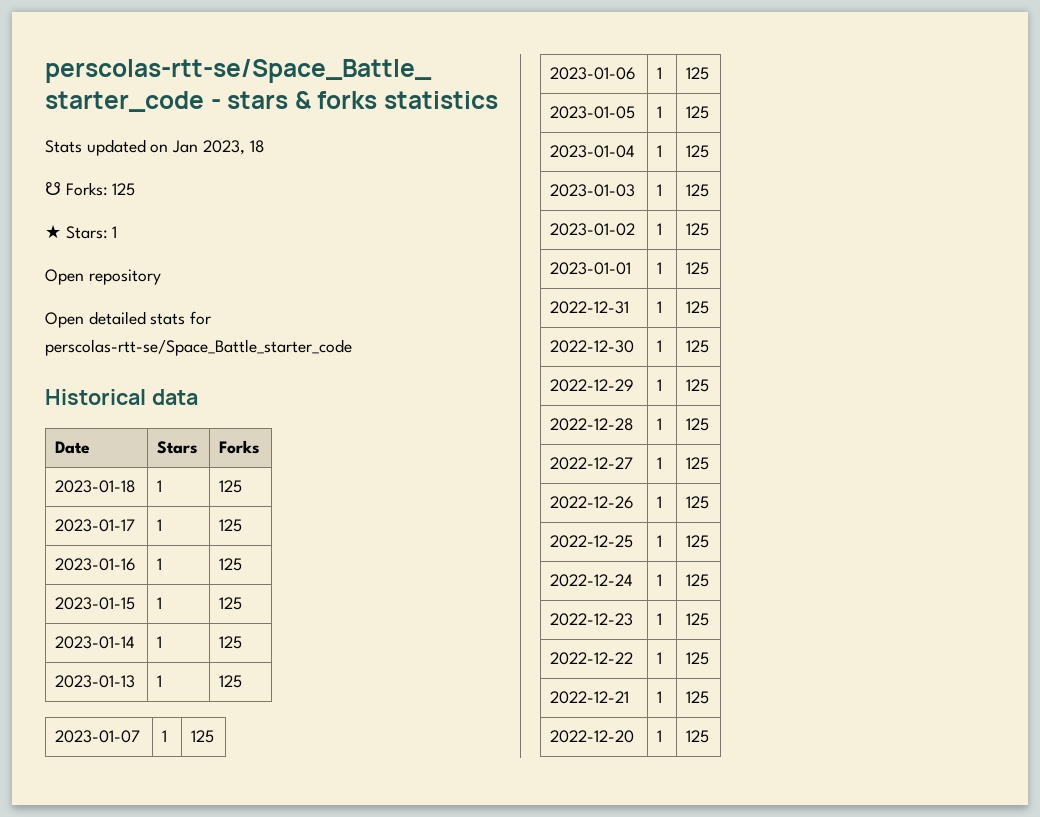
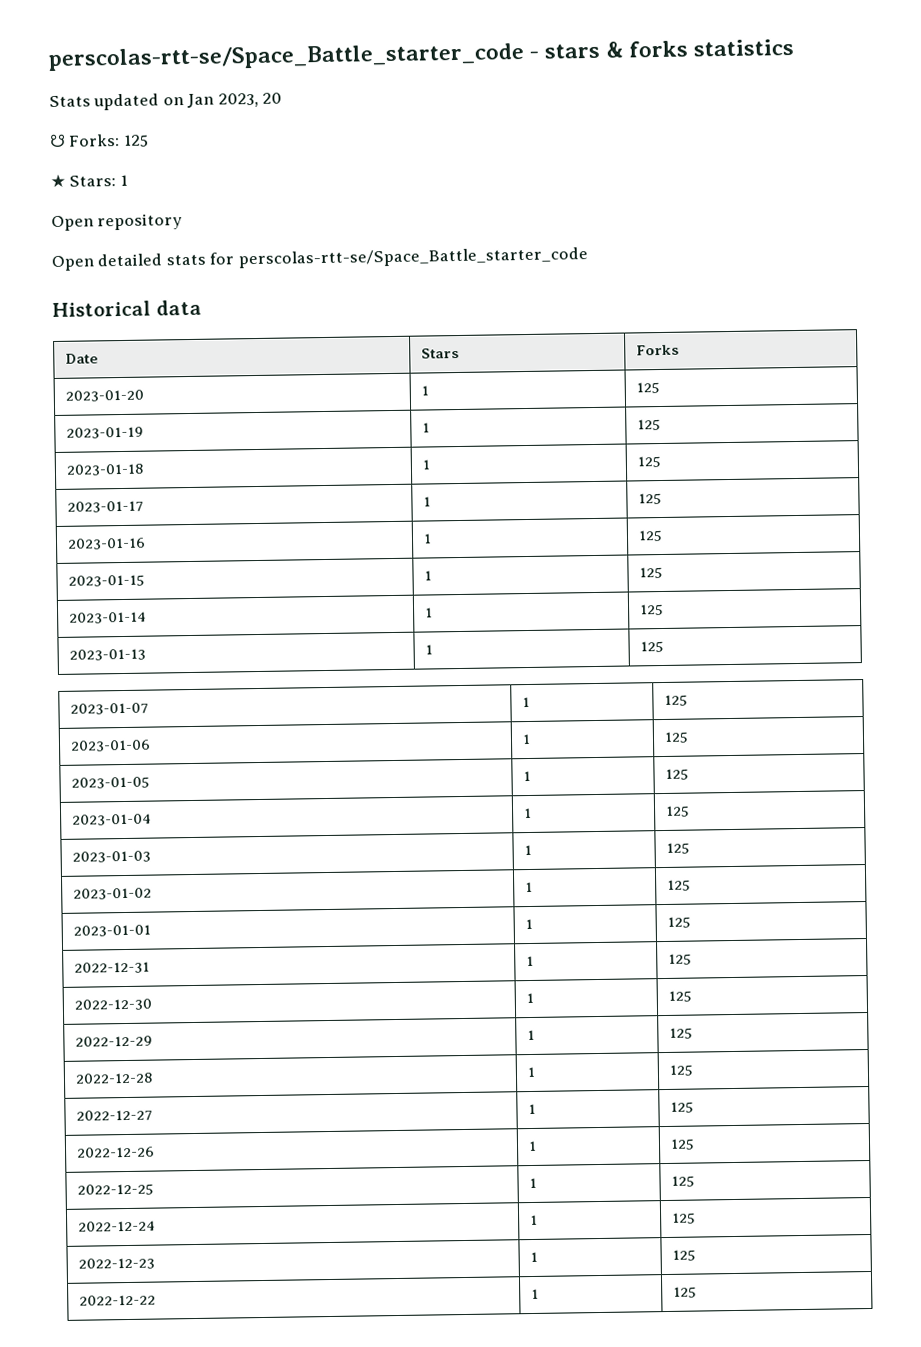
- Stats updated on Jan 2023, 18
+ Stats updated on Jan 2023, 20
+ 2023-01-20 | 1 | 125
+ 2023-01-19 | 1 | 125
- 2022-12-21 | 1 | 125
- 2022-12-20 | 1 | 125

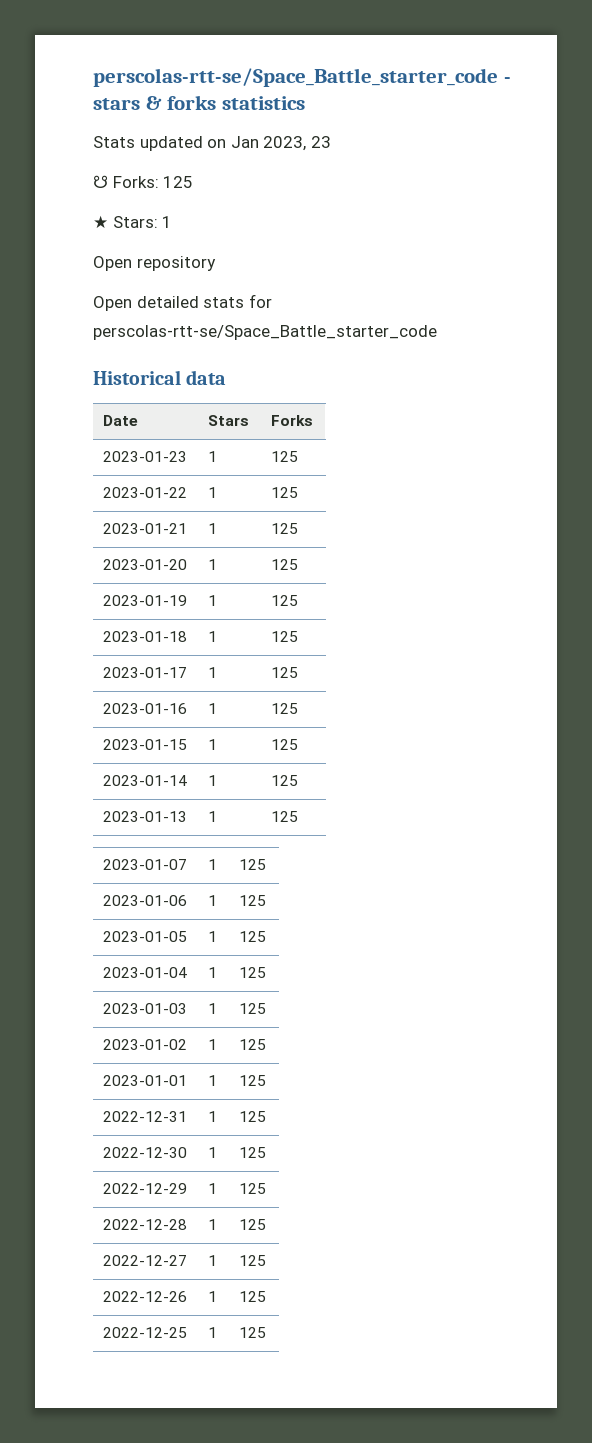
- Stats updated on Jan 2023, 20
+ Stats updated on Jan 2023, 23
+ 2023-01-23 | 1 | 125
+ 2023-01-22 | 1 | 125
+ 2023-01-21 | 1 | 125
- 2022-12-24 | 1 | 125
- 2022-12-23 | 1 | 125
- 2022-12-22 | 1 | 125

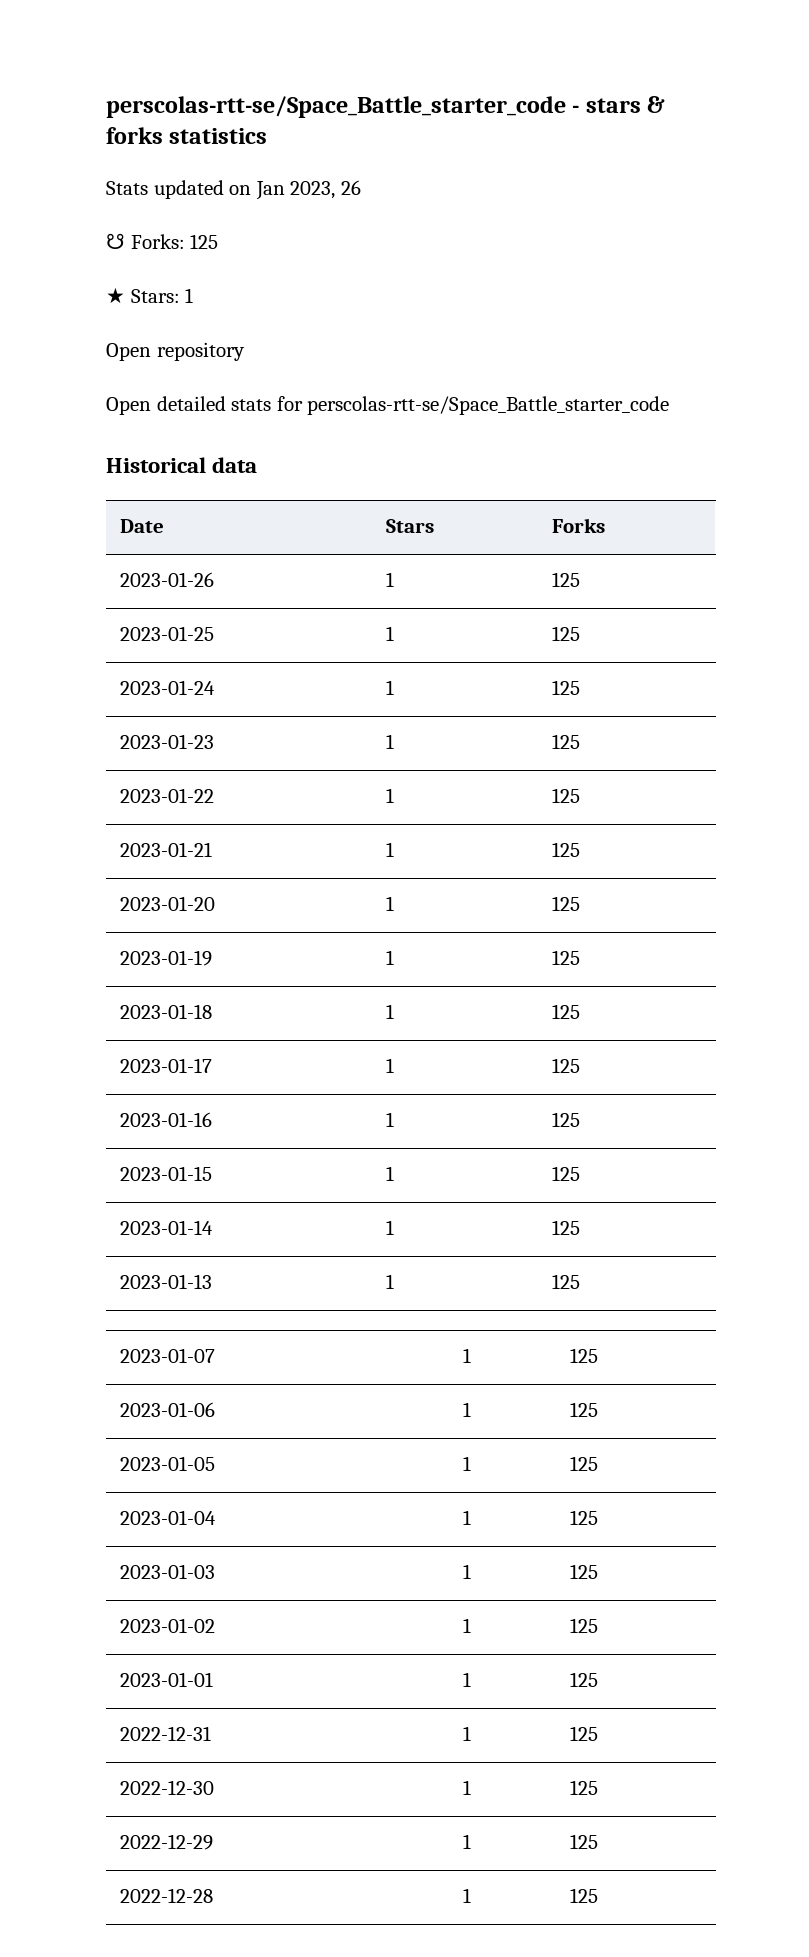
- Stats updated on Jan 2023, 23
+ Stats updated on Jan 2023, 26
+ 2023-01-26 | 1 | 125
+ 2023-01-25 | 1 | 125
+ 2023-01-24 | 1 | 125
- 2022-12-27 | 1 | 125
- 2022-12-26 | 1 | 125
- 2022-12-25 | 1 | 125

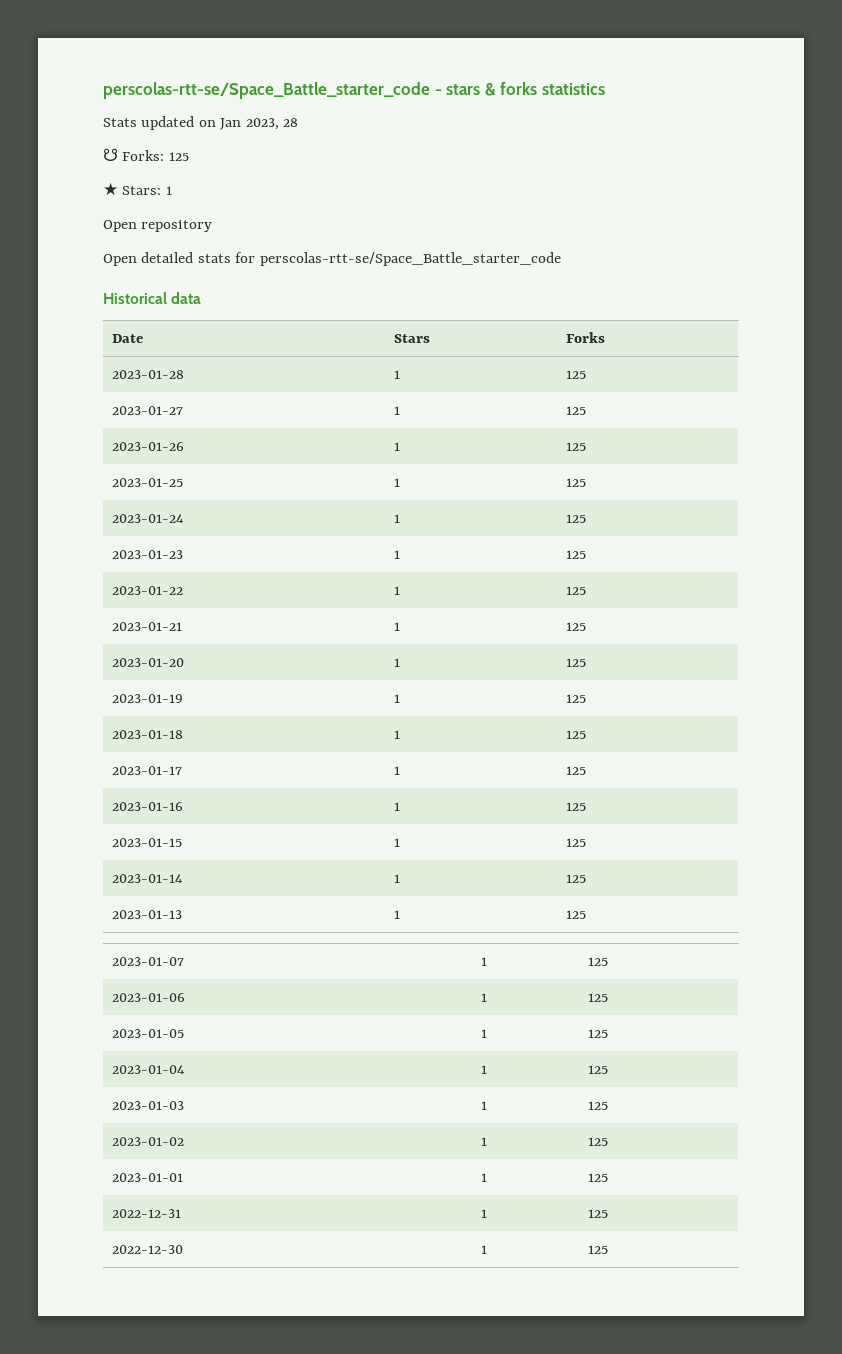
- Stats updated on Jan 2023, 26
+ Stats updated on Jan 2023, 28
+ 2023-01-28 | 1 | 125
+ 2023-01-27 | 1 | 125
- 2022-12-29 | 1 | 125
- 2022-12-28 | 1 | 125

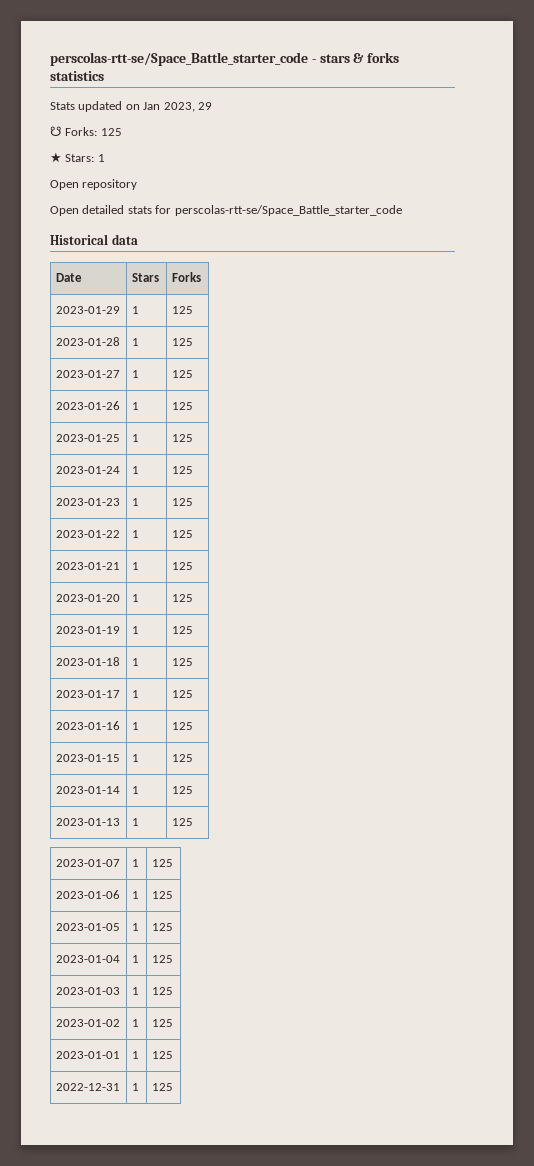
- Stats updated on Jan 2023, 28
+ Stats updated on Jan 2023, 29
+ 2023-01-29 | 1 | 125
- 2022-12-30 | 1 | 125

